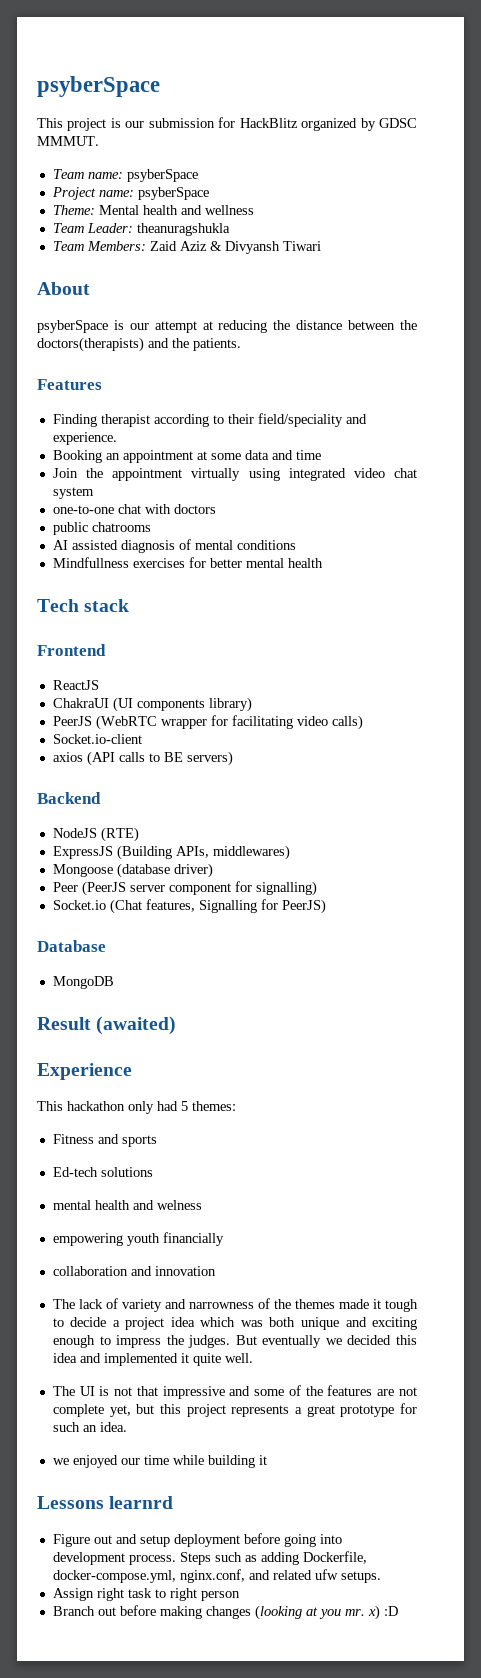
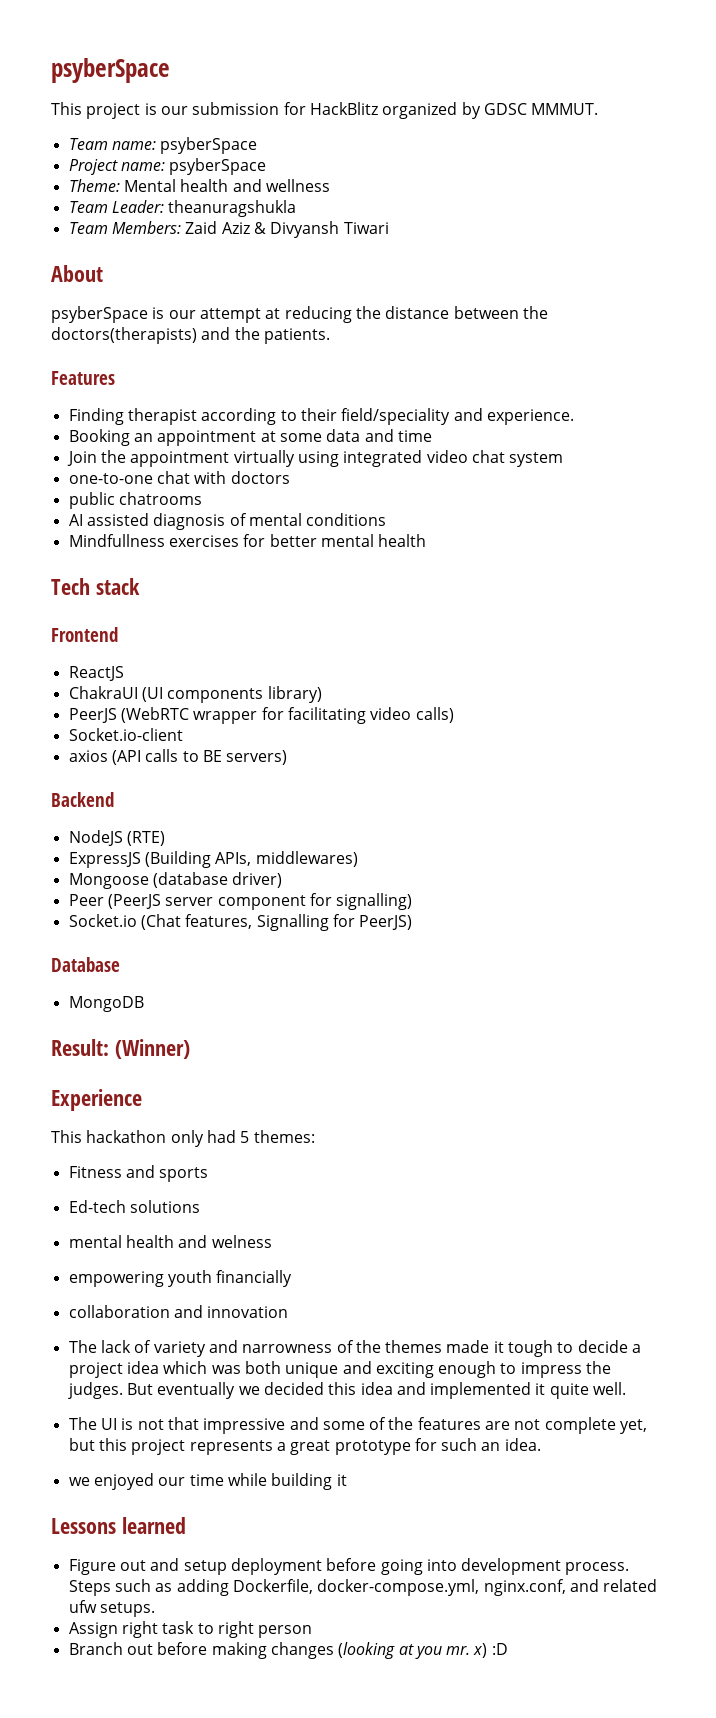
- Result (awaited)
+ Result: (Winner)
- Lessons learnrd
+ Lessons learned

